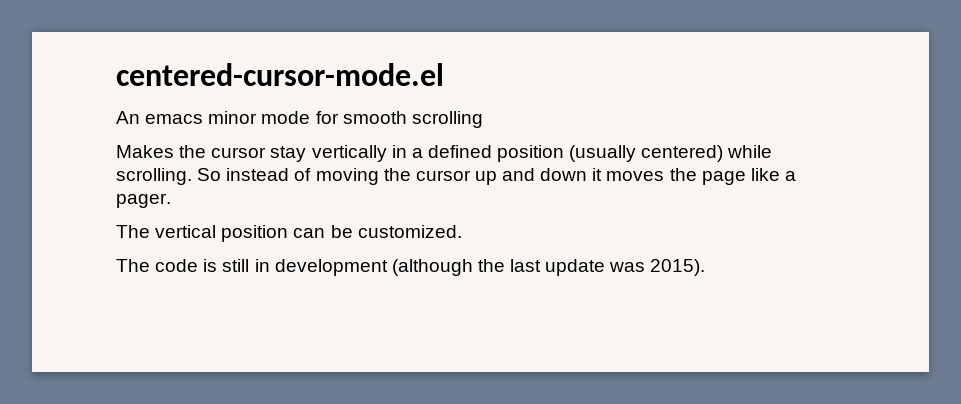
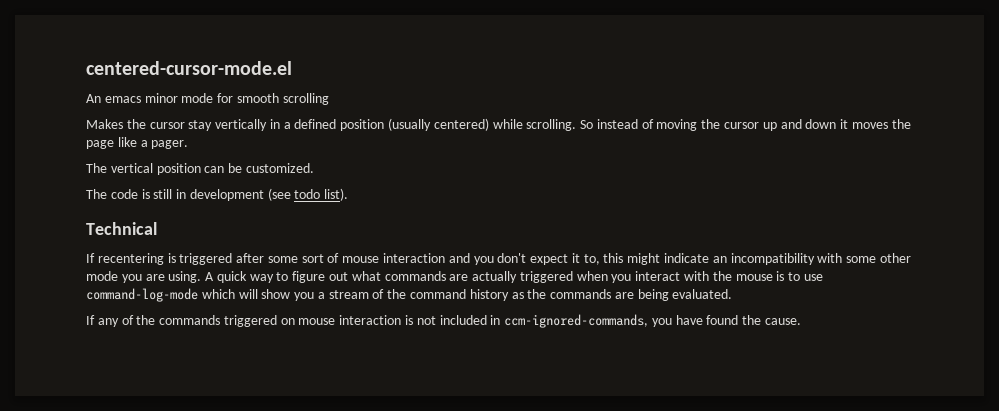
- The code is still in development (although the last update was 2015).
+ The code is still in development (see todo list).
+ Technical
+ If recentering is triggered after some sort of mouse interaction and you don't expect it to, this might indicate an incompatibility with some other mode you are using. A quick way to figure out what commands are actually triggered when you interact with the mouse is to use command-log-mode which will show you a stream of the command history as the commands are being evaluated.
+ If any of the commands triggered on mouse interaction is not included in ccm-ignored-commands, you have found the cause.

